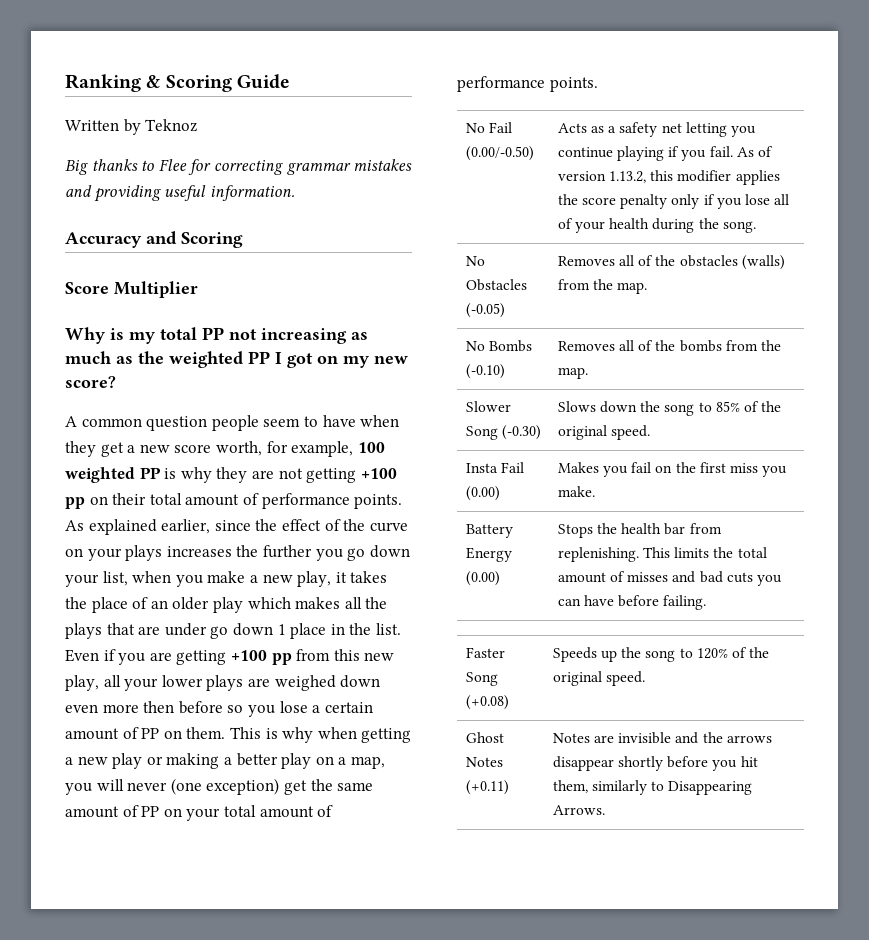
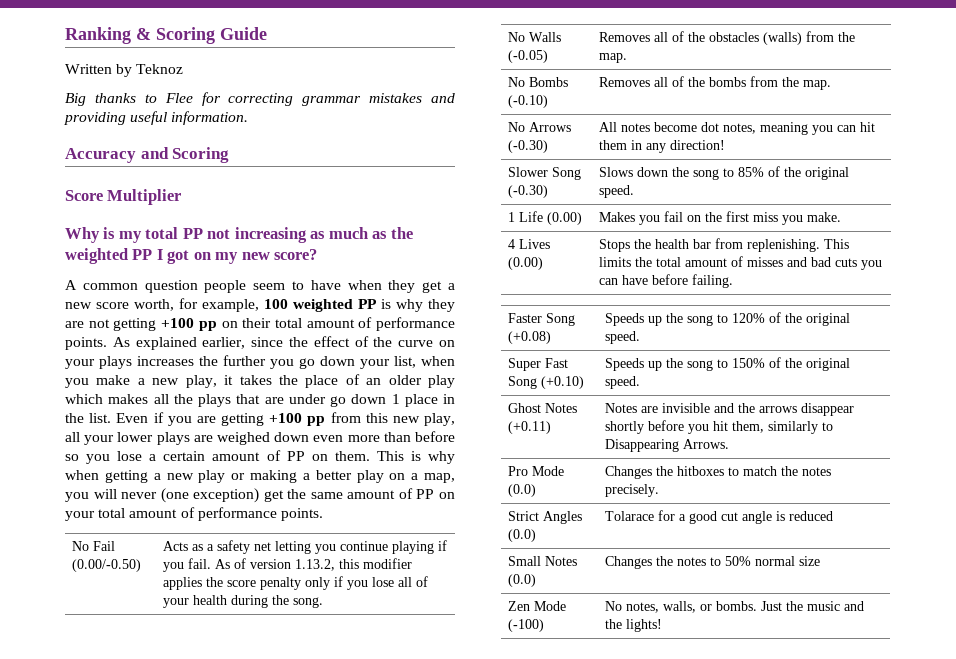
- Even if you are getting +100 pp from this new play, all your lower plays are weighed down even more then before so you lose a certain amount of PP on them.
+ Even if you are getting +100 pp from this new play, all your lower plays are weighed down even more than before so you lose a certain amount of PP on them.
- No Obstacles (-0.05) | Removes all of the obstacles (walls) from the map.
+ No Walls (-0.05) | Removes all of the obstacles (walls) from the map.
+ No Arrows (-0.30) | All notes become dot notes, meaning you can hit them in any direction!
- Insta Fail (0.00) | Makes you fail on the first miss you make.
+ 1 Life (0.00) | Makes you fail on the first miss you make.
- Battery Energy (0.00) | Stops the health bar from replenishing. This limits the total amount of misses and bad cuts you can have before failing.
+ 4 Lives (0.00) | Stops the health bar from replenishing. This limits the total amount of misses and bad cuts you can have before failing.
+ Super Fast Song (+0.10) | Speeds up the song to 150% of the original speed.
+ Pro Mode (0.0) | Changes the hitboxes to match the notes precisely.
+ Strict Angles (0.0) | Tolarace for a good cut angle is reduced
+ Small Notes (0.0) | Changes the notes to 50% normal size
+ Zen Mode (-100) | No notes, walls, or bombs. Just the music and the lights!

